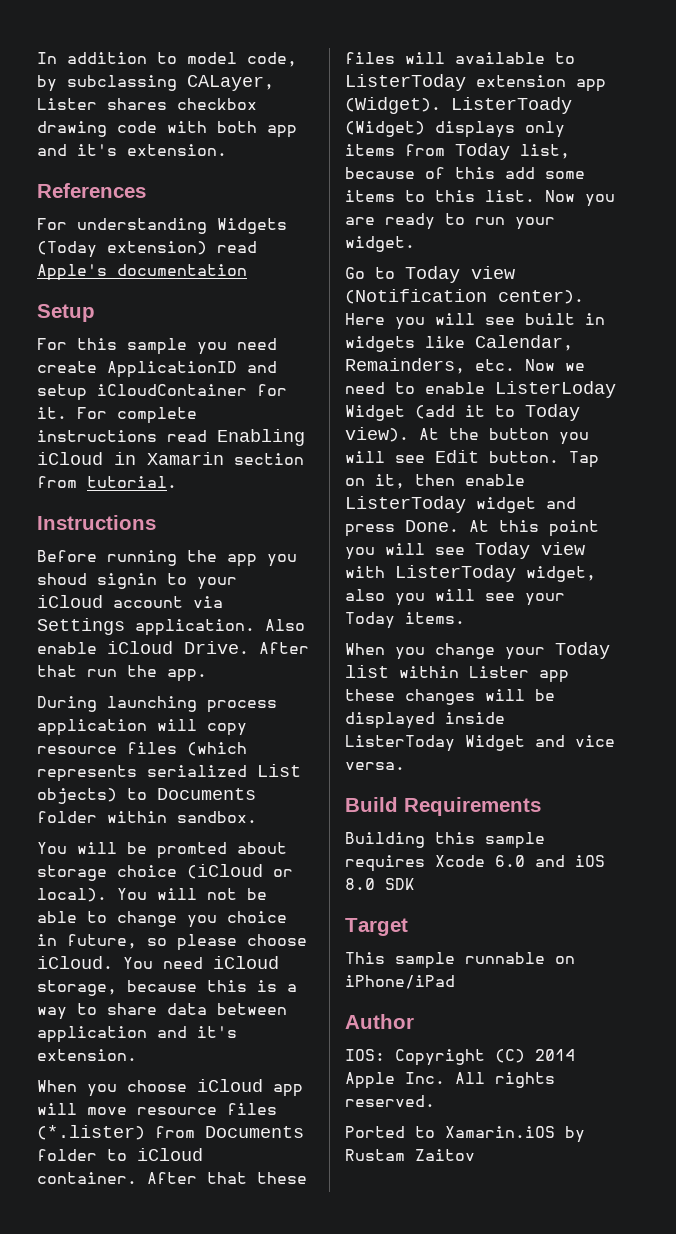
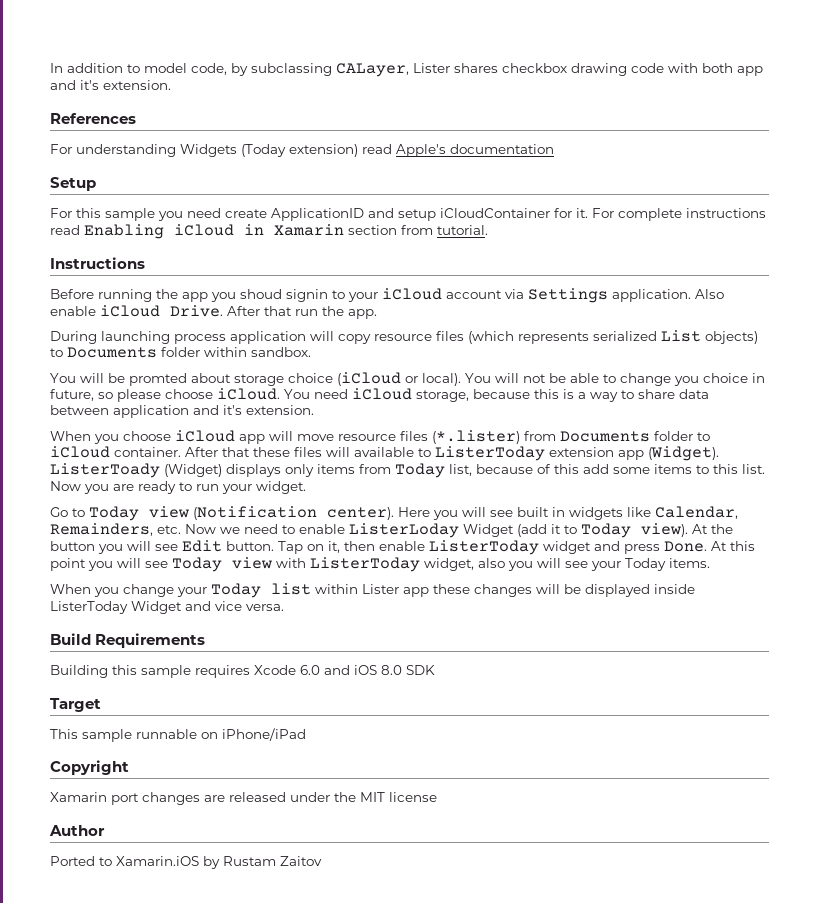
+ Copyright
+ Xamarin port changes are released under the MIT license
  Author
- IOS: Copyright (C) 2014 Apple Inc. All rights reserved.

